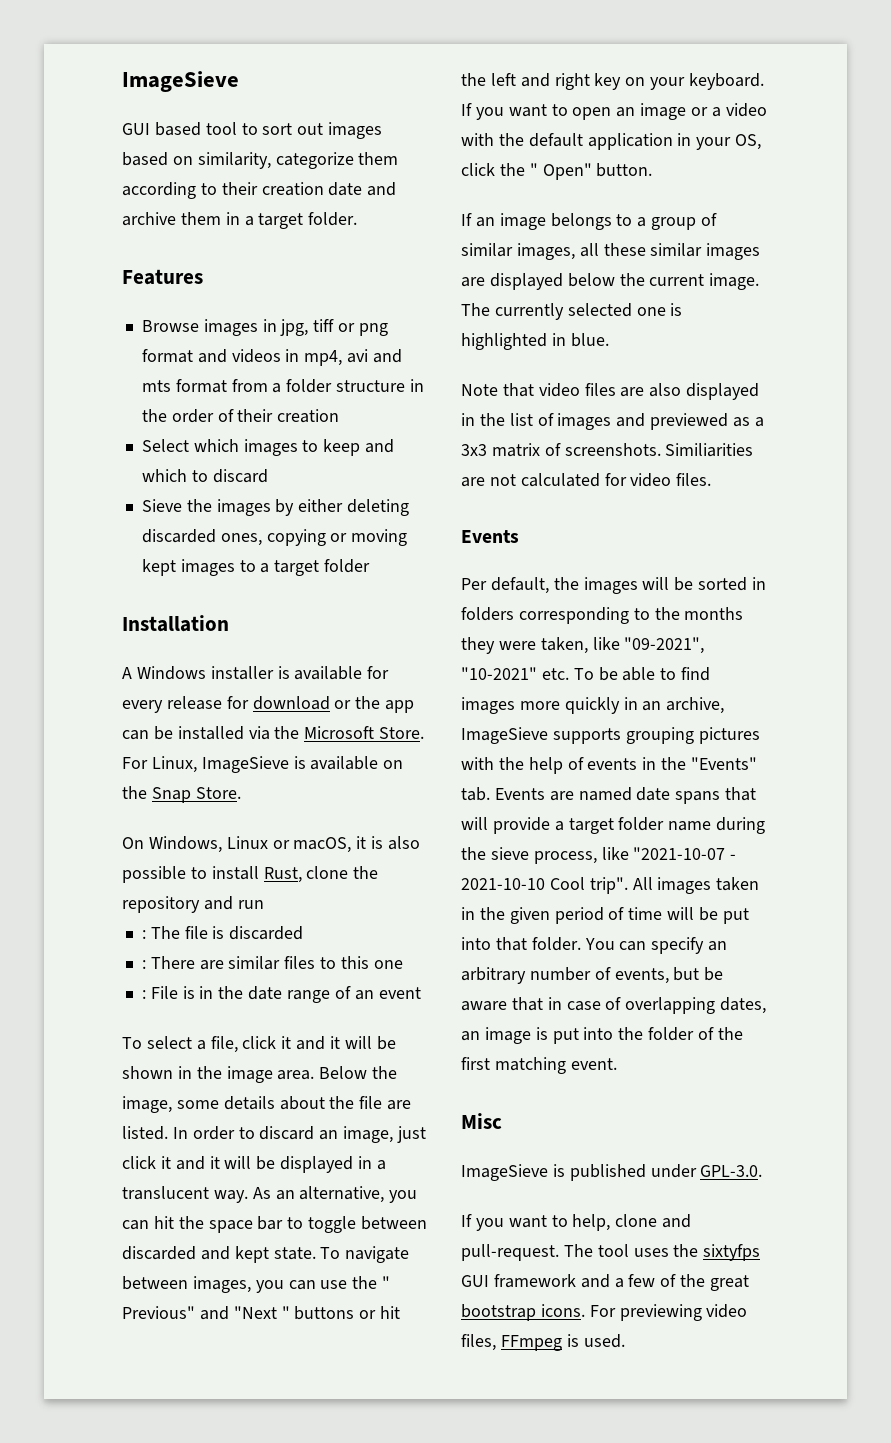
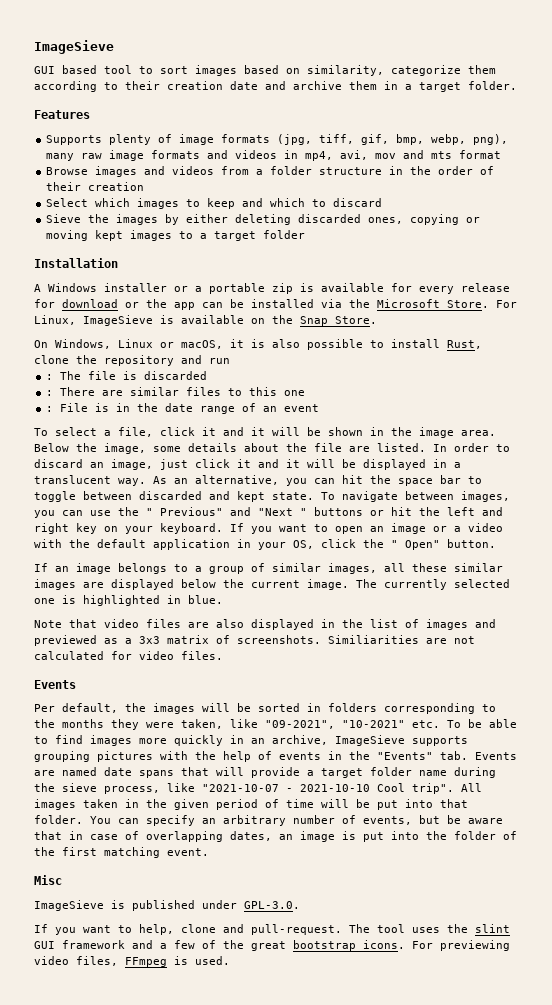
- GUI based tool to sort out images based on similarity, categorize them according to their creation date and archive them in a target folder.
+ GUI based tool to sort images based on similarity, categorize them according to their creation date and archive them in a target folder.
- Browse images in jpg, tiff or png format and videos in mp4, avi and mts format from a folder structure in the order of their creation
+ Supports plenty of image formats (jpg, tiff, gif, bmp, webp, png), many raw image formats and videos in mp4, avi, mov and mts format
+ Browse images and videos from a folder structure in the order of their creation
- A Windows installer is available for every release for download or the app can be installed via the Microsoft Store.
+ A Windows installer or a portable zip is available for every release for download or the app can be installed via the Microsoft Store.
- The tool uses the sixtyfps GUI framework and a few of the great bootstrap icons.
+ The tool uses the slint GUI framework and a few of the great bootstrap icons.

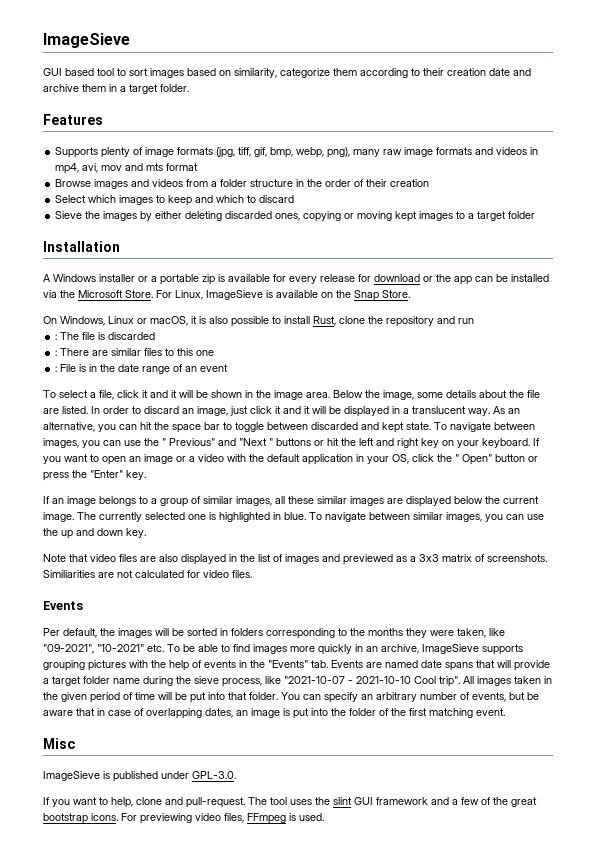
- If you want to open an image or a video with the default application in your OS, click the " Open" button.
+ If you want to open an image or a video with the default application in your OS, click the " Open" button or press the "Enter" key.
+ To navigate between similar images, you can use the up and down key.

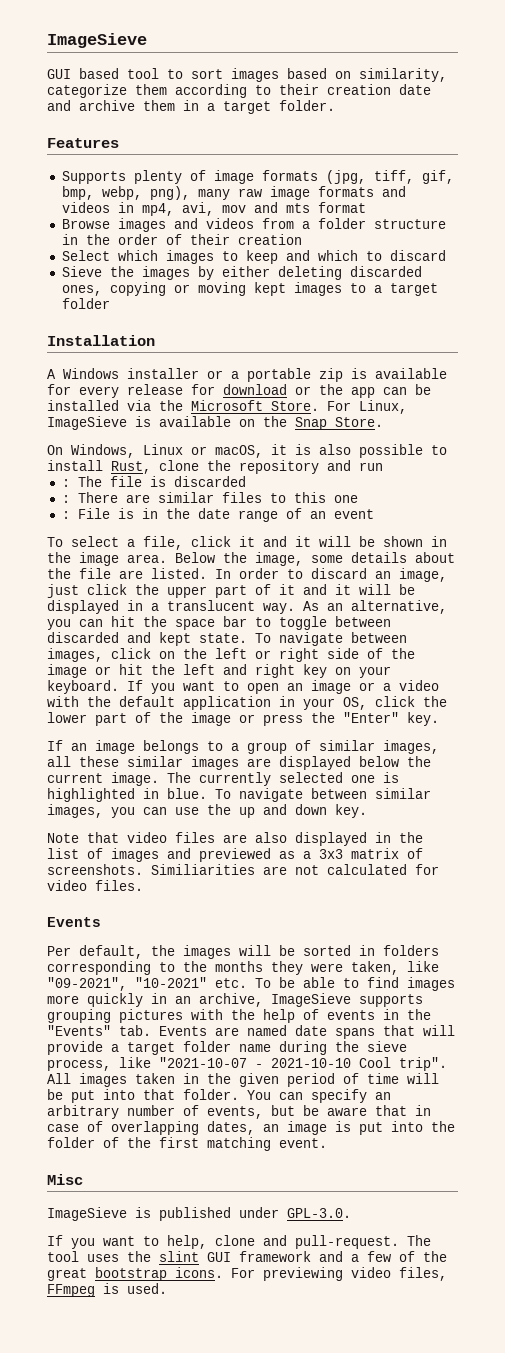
- In order to discard an image, just click it and it will be displayed in a translucent way.
+ In order to discard an image, just click the upper part of it and it will be displayed in a translucent way.
- To navigate between images, you can use the " Previous" and "Next " buttons or hit the left and right key on your keyboard.
+ To navigate between images, click on the left or right side of the image or hit the left and right key on your keyboard.
- If you want to open an image or a video with the default application in your OS, click the " Open" button or press the "Enter" key.
+ If you want to open an image or a video with the default application in your OS, click the lower part of the image or press the "Enter" key.

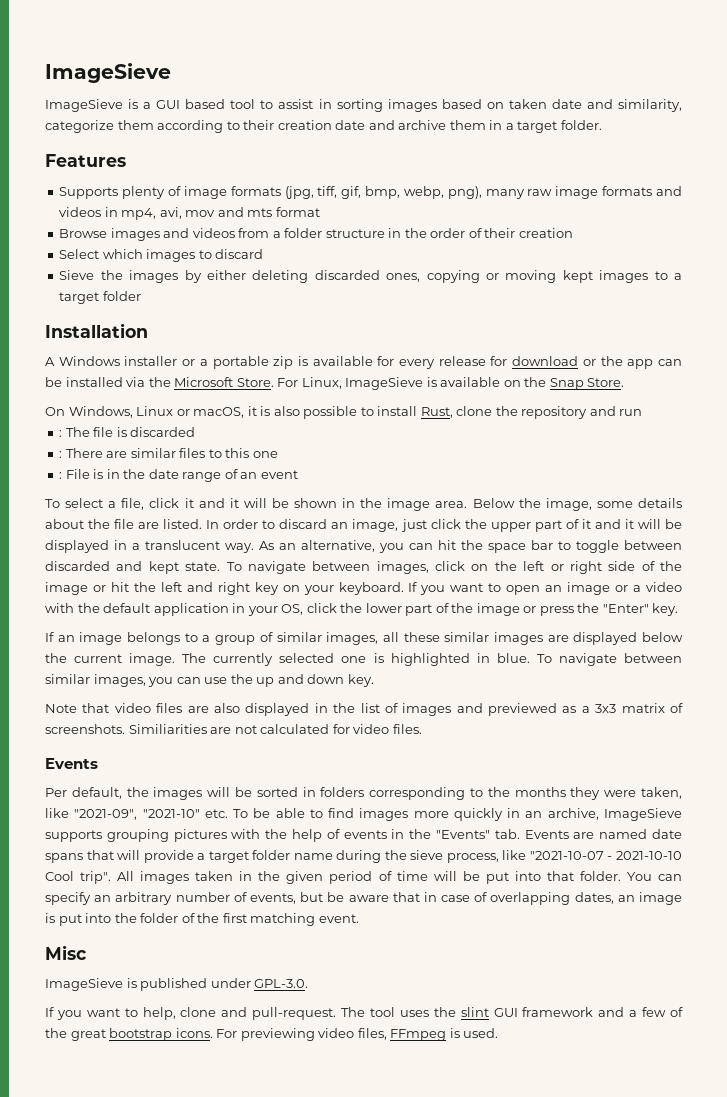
- GUI based tool to sort images based on similarity, categorize them according to their creation date and archive them in a target folder.
+ ImageSieve is a GUI based tool to assist in sorting images based on taken date and similarity, categorize them according to their creation date and archive them in a target folder.
- Select which images to keep and which to discard
+ Select which images to discard
- Per default, the images will be sorted in folders corresponding to the months they were taken, like "09-2021", "10-2021" etc. To be able to find images more quickly in an archive, ImageSieve supports grouping pictures with the help of events in the "Events" tab. Events are named date spans that will provide a target folder name during the sieve process, like "2021-10-07 - 2021-10-10 Cool trip".
+ Per default, the images will be sorted in folders corresponding to the months they were taken, like "2021-09", "2021-10" etc. To be able to find images more quickly in an archive, ImageSieve supports grouping pictures with the help of events in the "Events" tab. Events are named date spans that will provide a target folder name during the sieve process, like "2021-10-07 - 2021-10-10 Cool trip".

